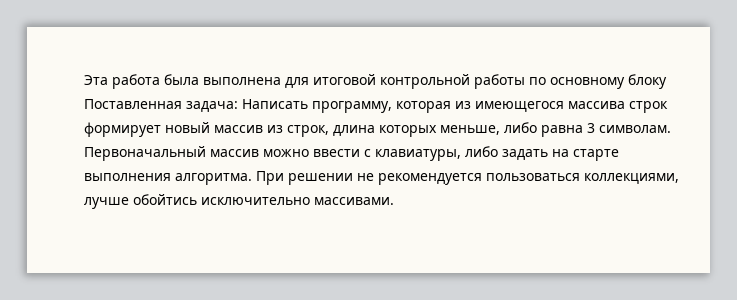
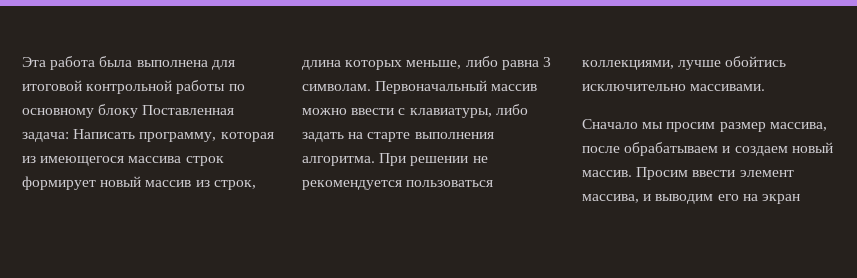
+ Сначало мы просим размер массива, после обрабатываем и создаем новый массив. Просим ввести элемент массива, и выводим его на экран

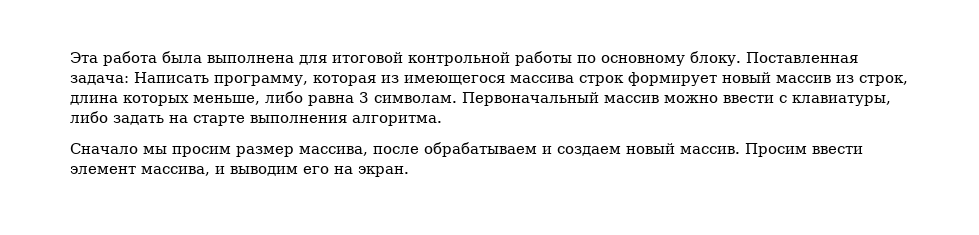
- Эта работа была выполнена для итоговой контрольной работы по основному блоку Поставленная задача: Написать программу, которая из имеющегося массива строк формирует новый массив из строк, длина которых меньше, либо равна 3 символам.
+ Эта работа была выполнена для итоговой контрольной работы по основному блоку. Поставленная задача: Написать программу, которая из имеющегося массива строк формирует новый массив из строк, длина которых меньше, либо равна 3 символам.
- При решении не рекомендуется пользоваться коллекциями, лучше обойтись исключительно массивами.
- Просим ввести элемент массива, и выводим его на экран
+ Просим ввести элемент массива, и выводим его на экран.

